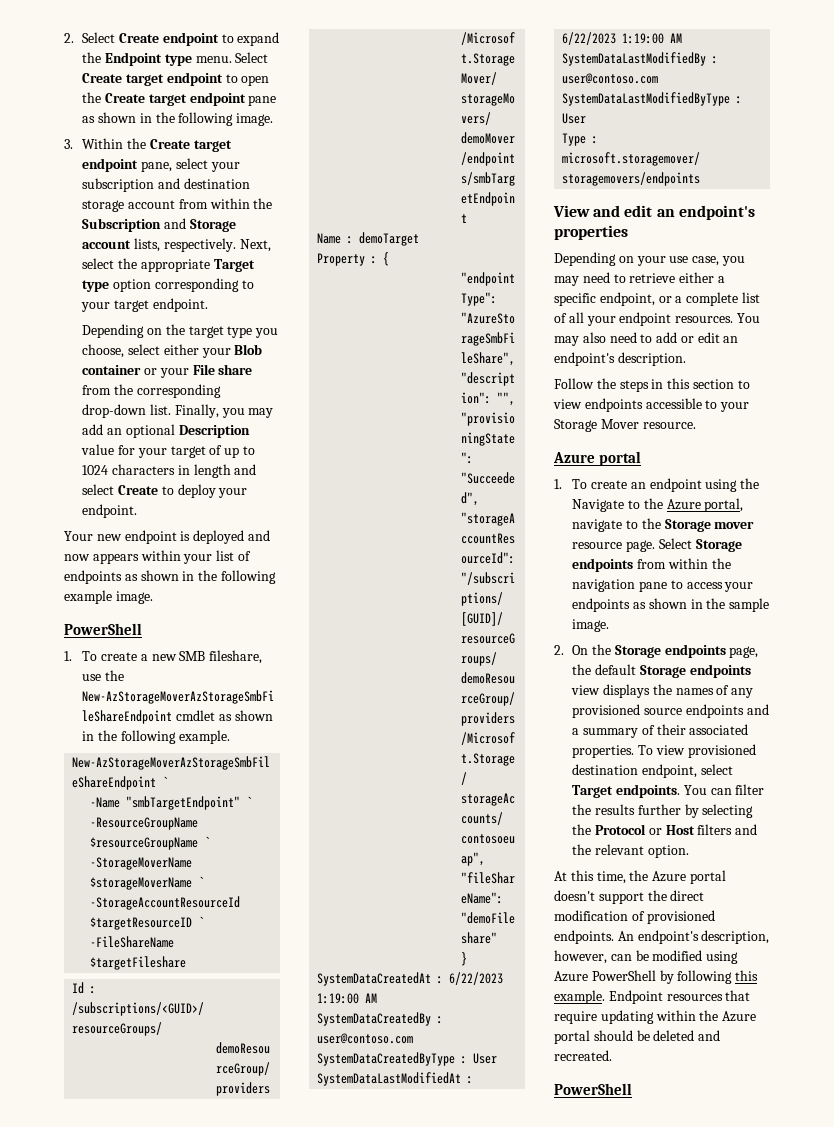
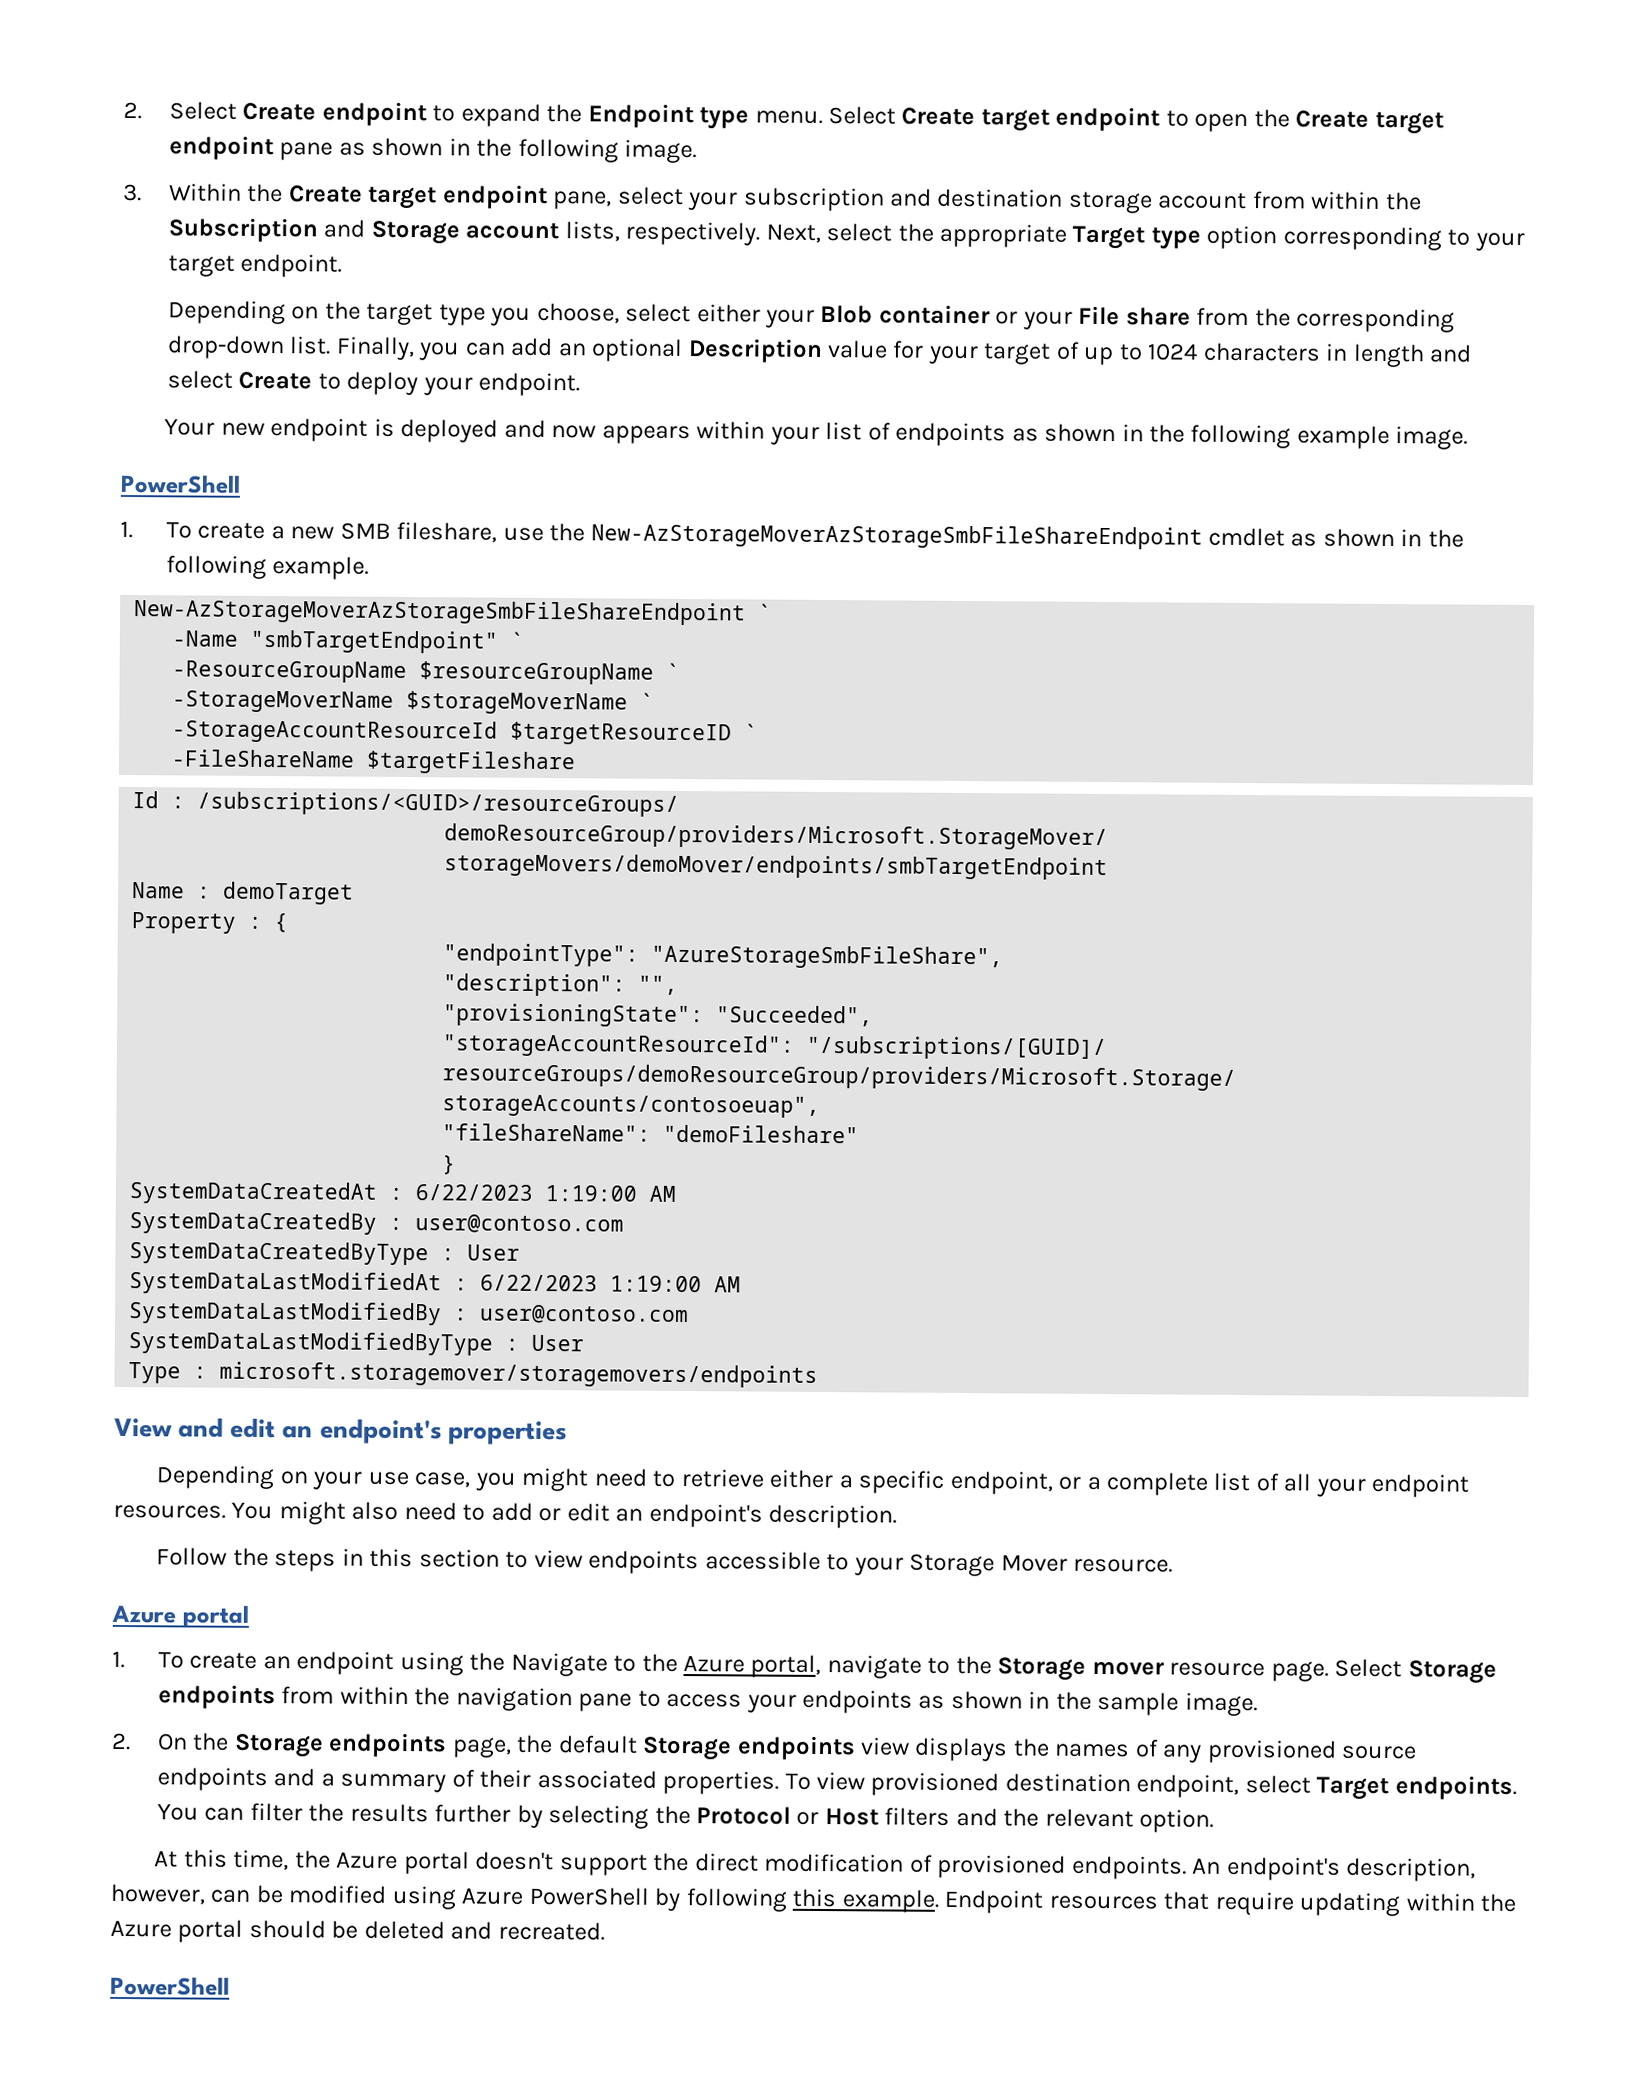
- Finally, you may add an optional Description value for your target of up to 1024 characters in length and select Create to deploy your endpoint.
+ Finally, you can add an optional Description value for your target of up to 1024 characters in length and select Create to deploy your endpoint.
- Depending on your use case, you may need to retrieve either a specific endpoint, or a complete list of all your endpoint resources.
+ Depending on your use case, you might need to retrieve either a specific endpoint, or a complete list of all your endpoint resources.
- You may also need to add or edit an endpoint's description.
+ You might also need to add or edit an endpoint's description.

